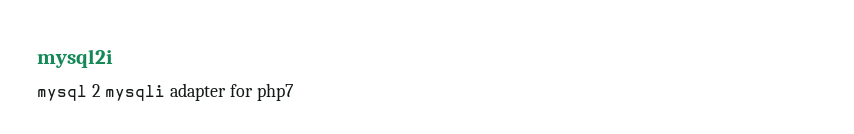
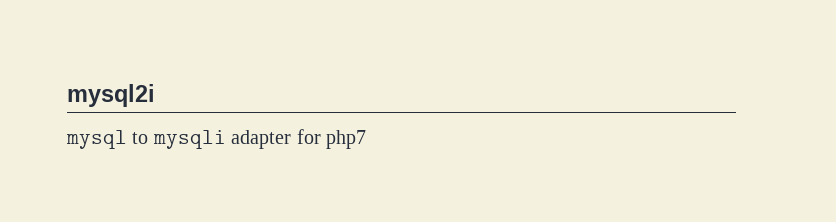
- mysql 2 mysqli adapter for php7
+ mysql to mysqli adapter for php7

